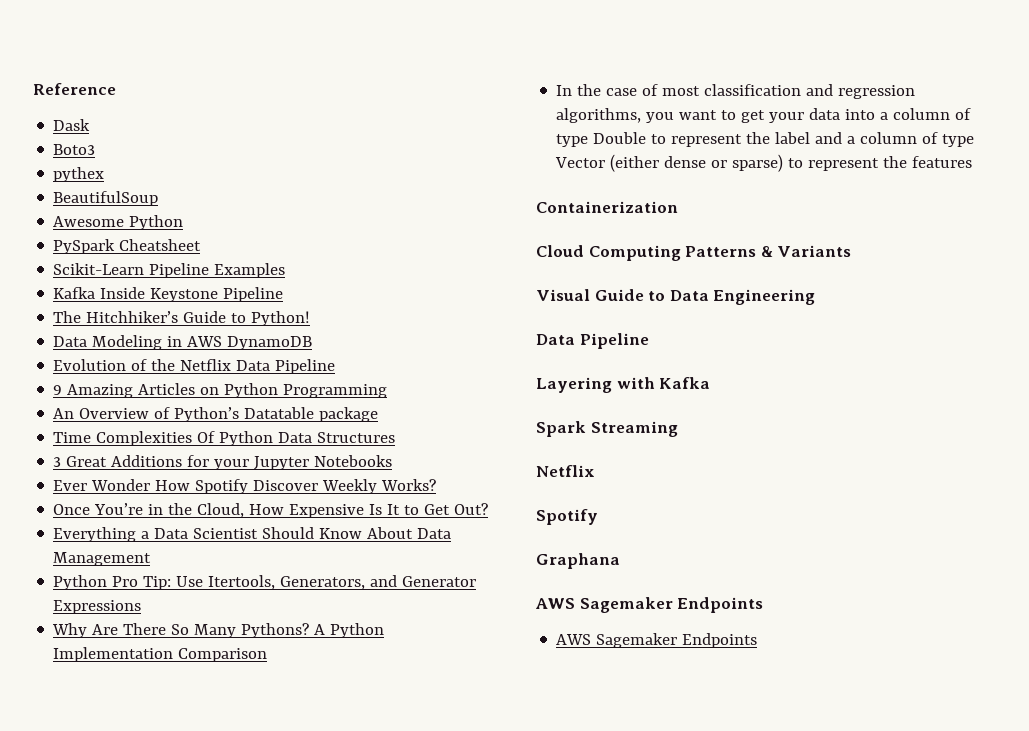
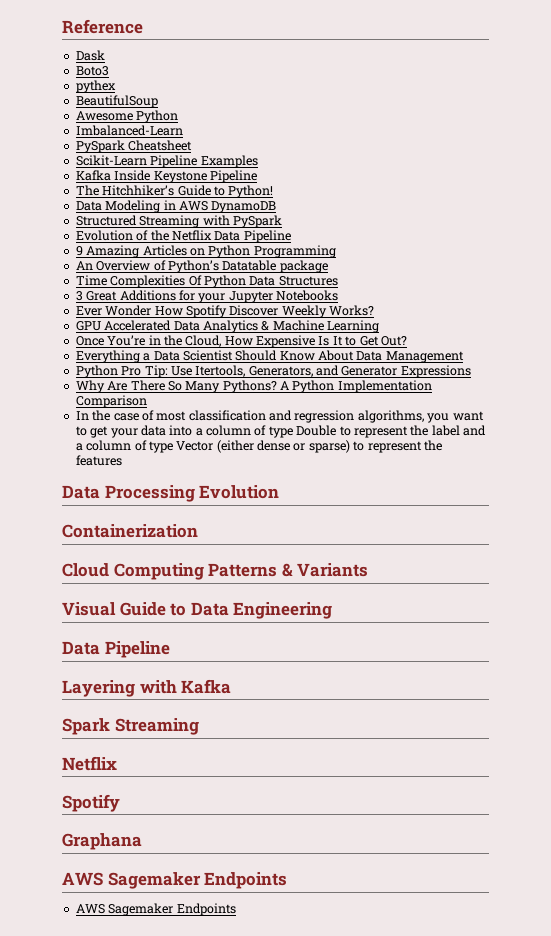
+ Imbalanced-Learn
+ Structured Streaming with PySpark
+ GPU Accelerated Data Analytics & Machine Learning
+ Data Processing Evolution

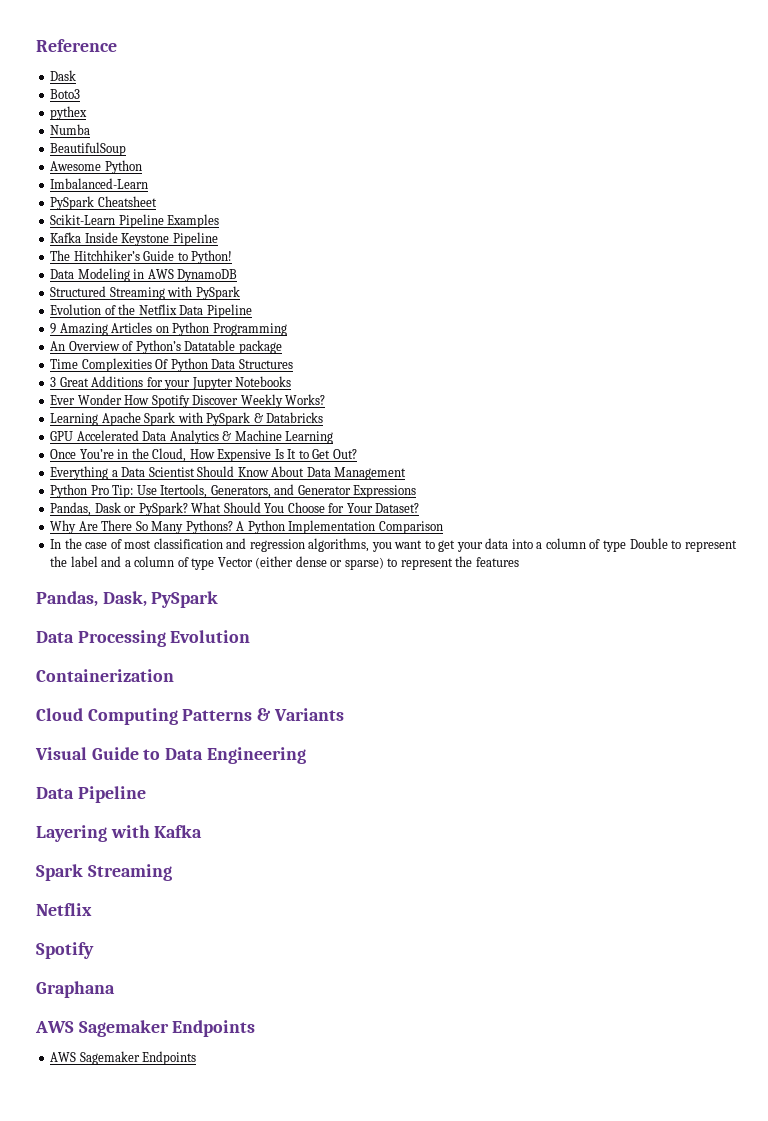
+ Numba
+ Learning Apache Spark with PySpark & Databricks
+ Pandas, Dask or PySpark? What Should You Choose for Your Dataset?
+ Pandas, Dask, PySpark

